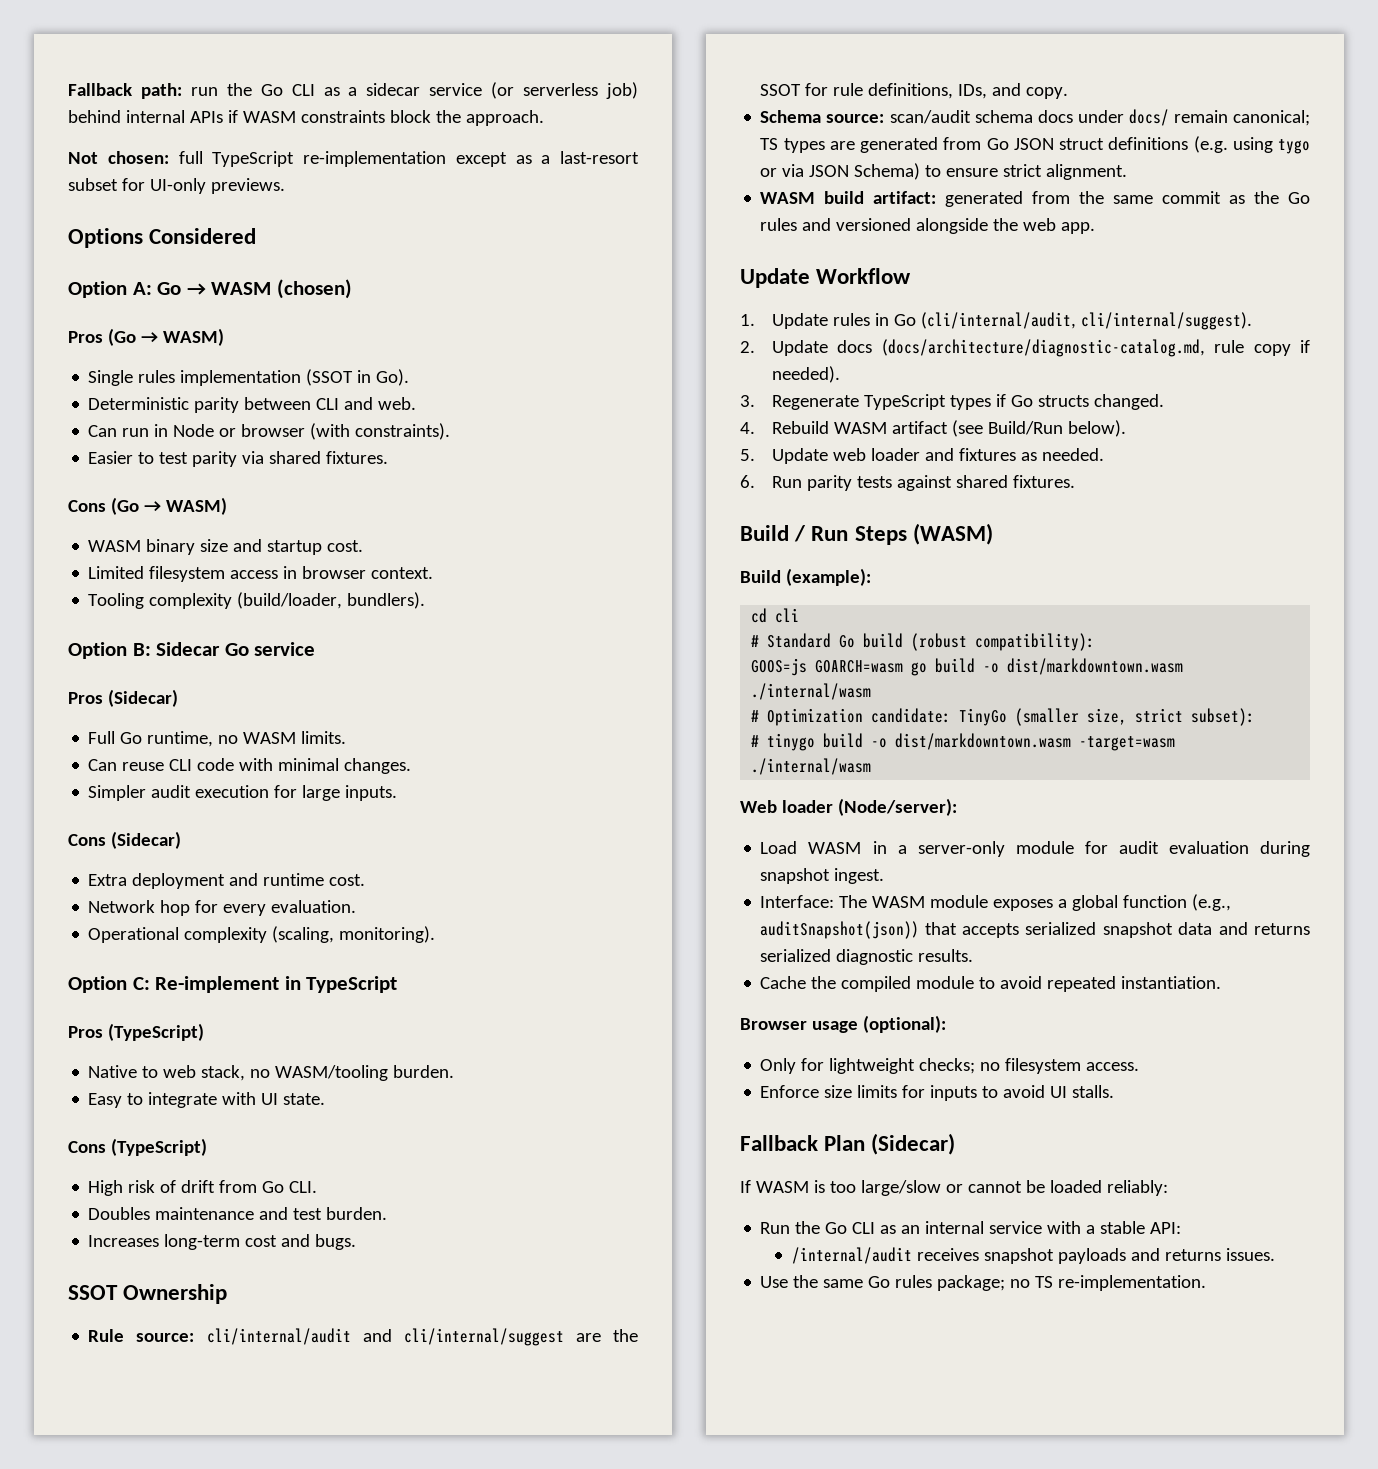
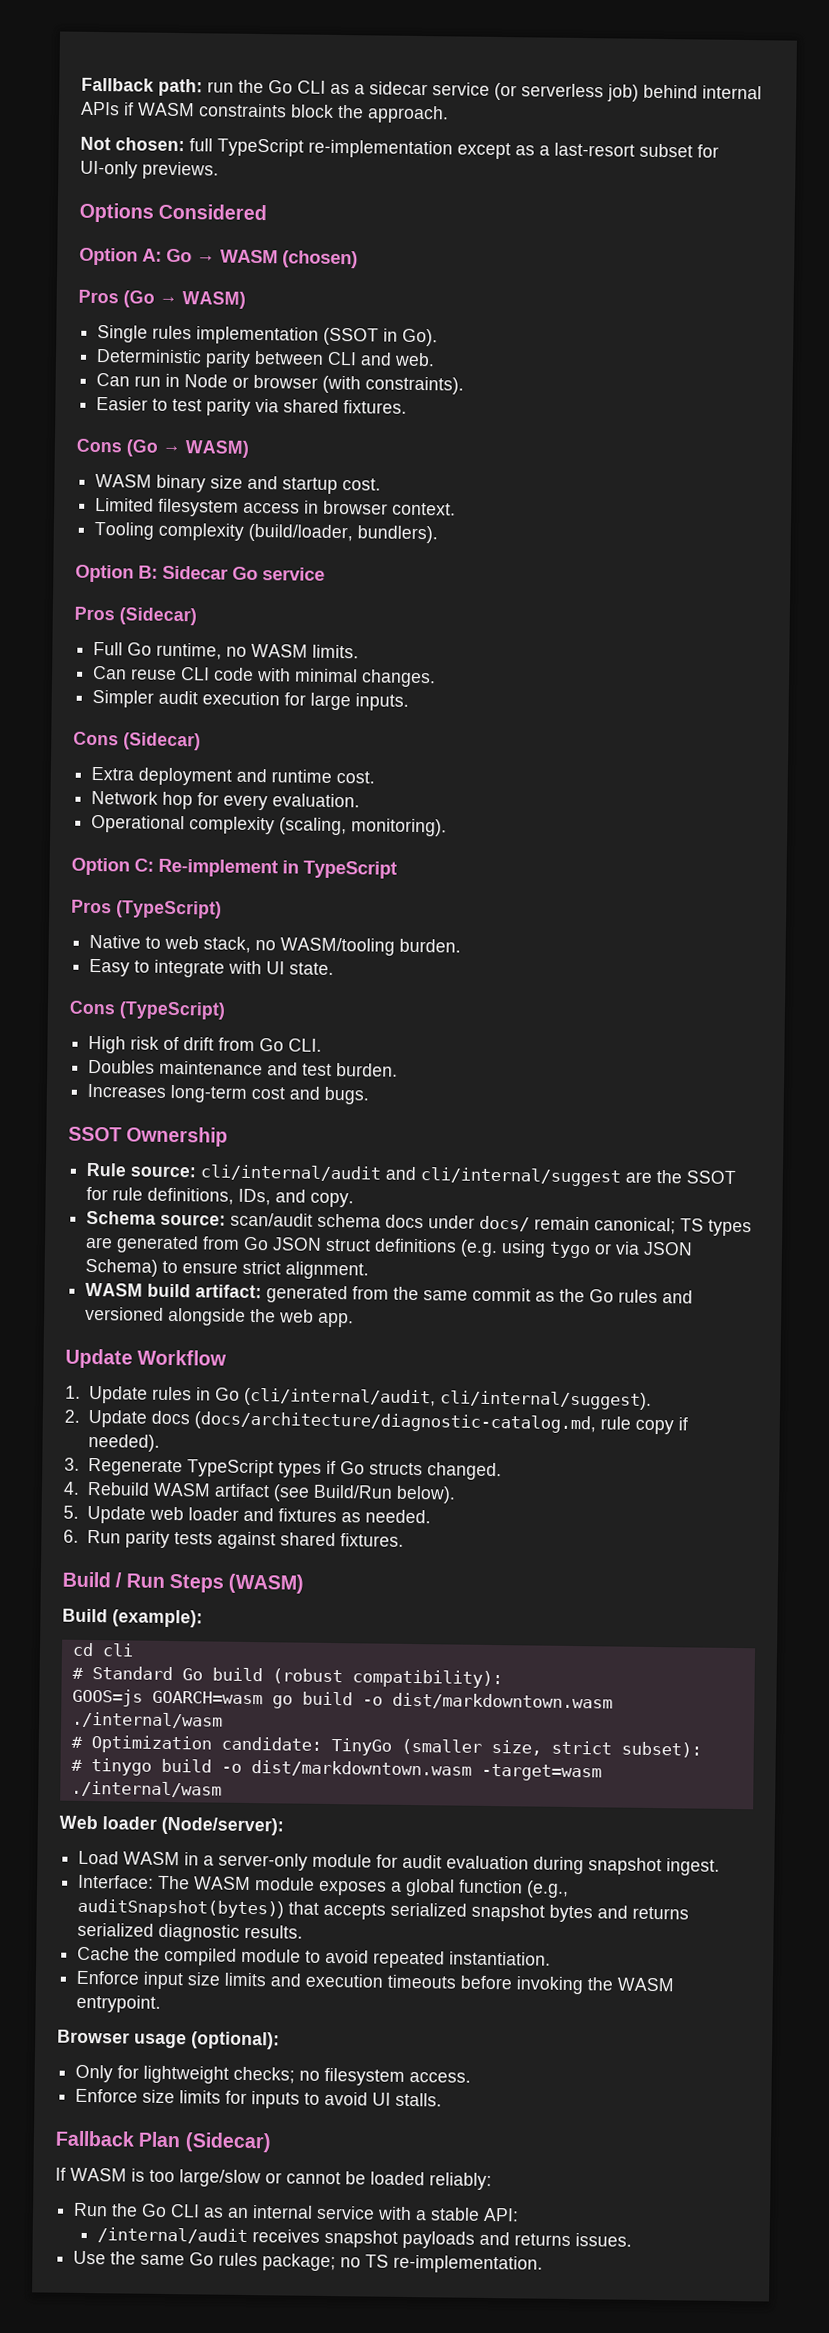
- Interface: The WASM module exposes a global function (e.g., auditSnapshot(json)) that accepts serialized snapshot data and returns serialized diagnostic results.
+ Interface: The WASM module exposes a global function (e.g., auditSnapshot(bytes)) that accepts serialized snapshot bytes and returns serialized diagnostic results.
+ Enforce input size limits and execution timeouts before invoking the WASM entrypoint.

